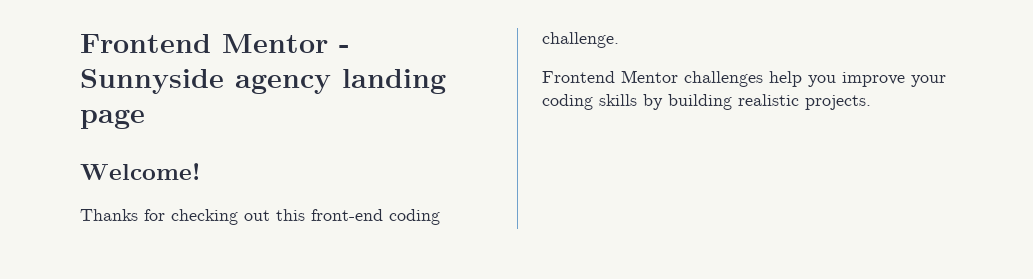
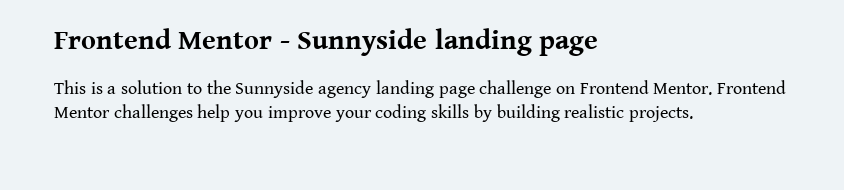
- Frontend Mentor - Sunnyside agency landing page
- Welcome!
- Thanks for checking out this front-end coding challenge.
- Frontend Mentor challenges help you improve your coding skills by building realistic projects.
+ Frontend Mentor - Sunnyside landing page
+ This is a solution to the Sunnyside agency landing page challenge on Frontend Mentor. Frontend Mentor challenges help you improve your coding skills by building realistic projects.

